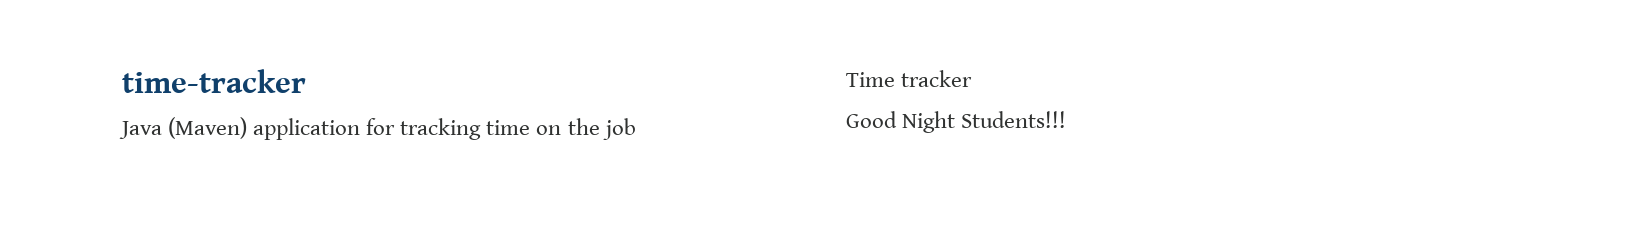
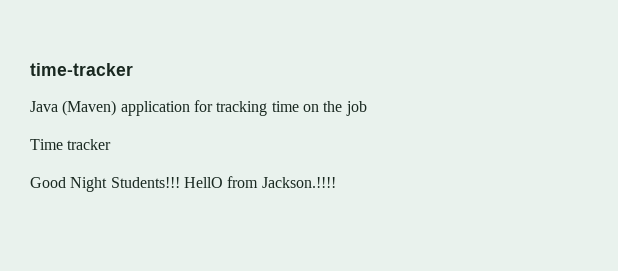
+ HellO from Jackson.!!!!

